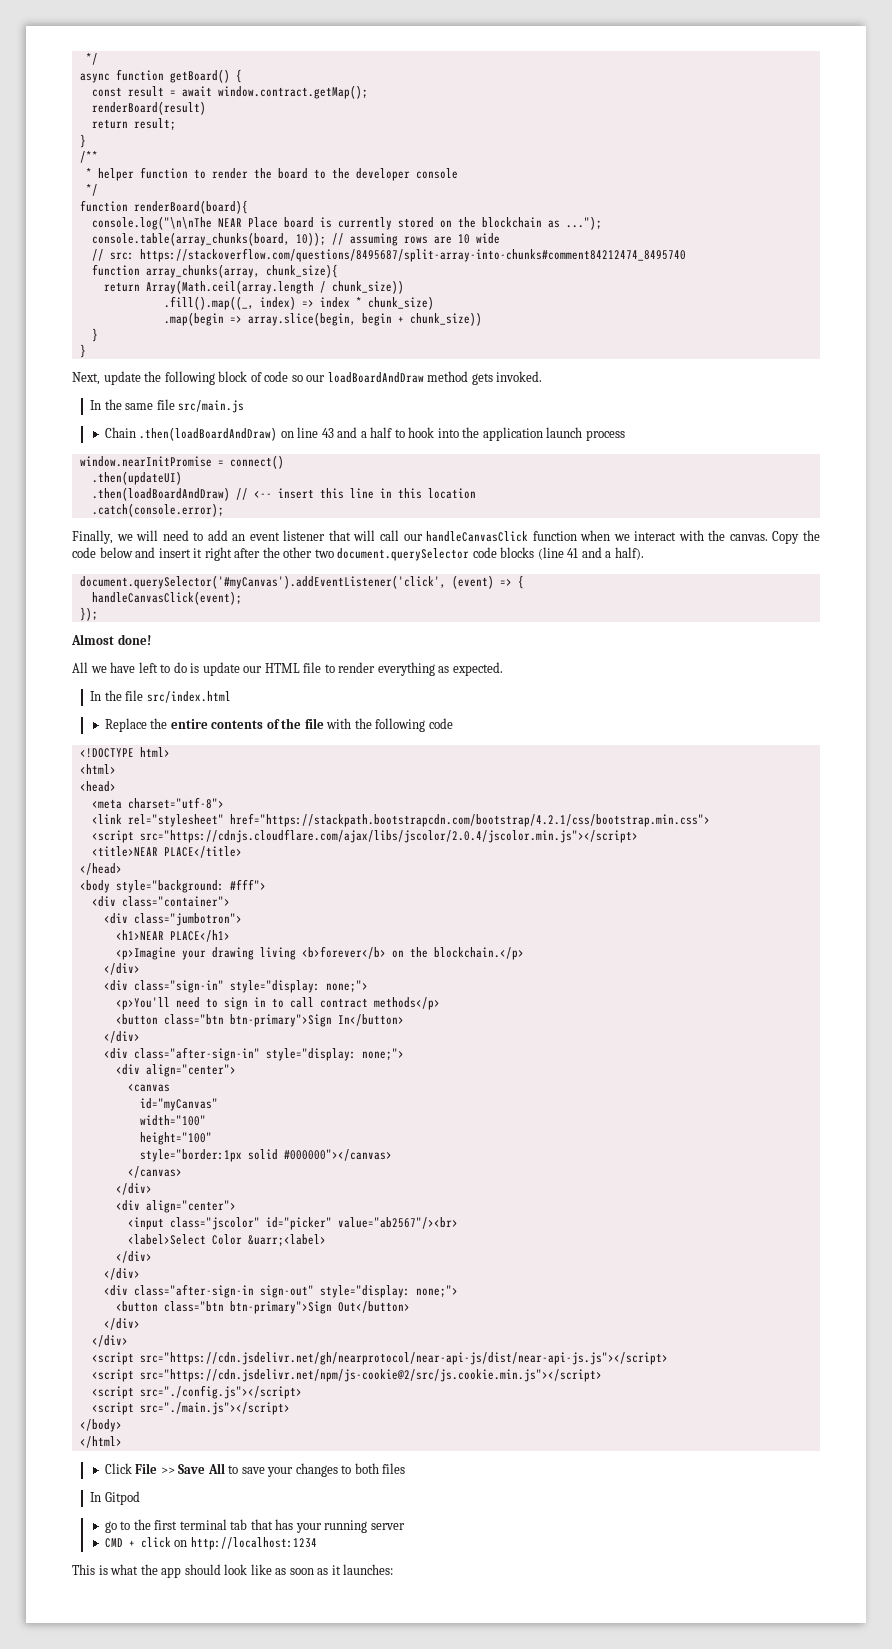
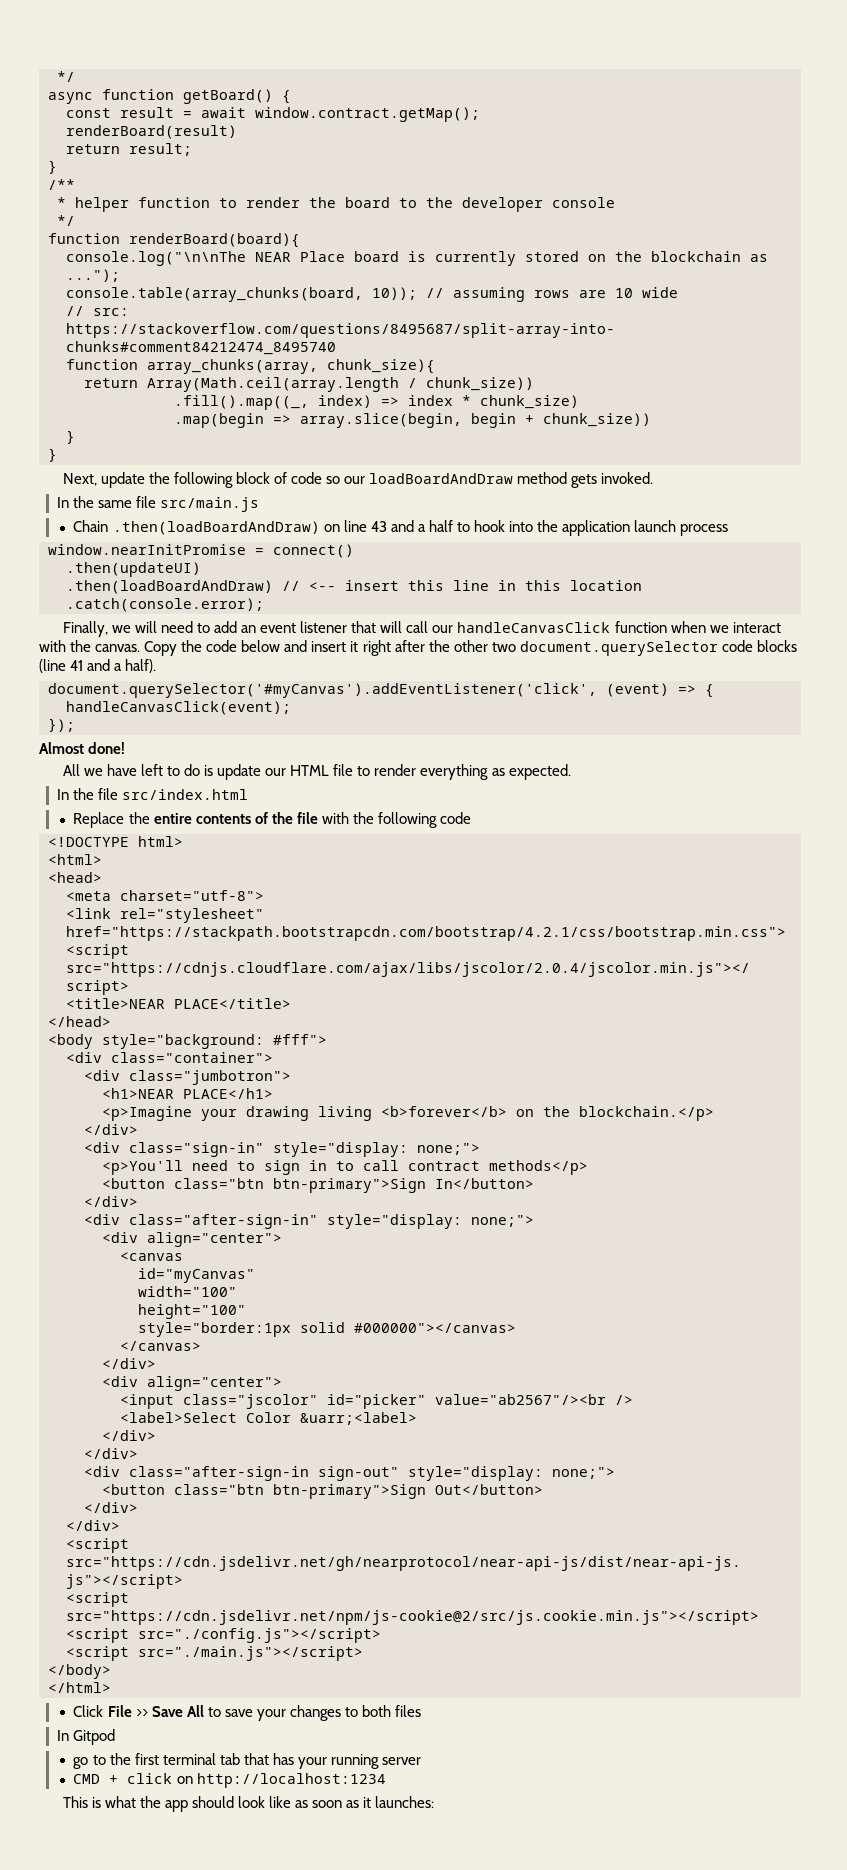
- <input class="jscolor" id="picker" value="ab2567"/><br>
+ <input class="jscolor" id="picker" value="ab2567"/><br />

